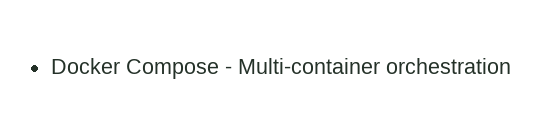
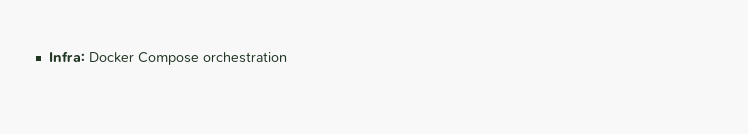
- Docker Compose - Multi-container orchestration
+ Infra: Docker Compose orchestration

